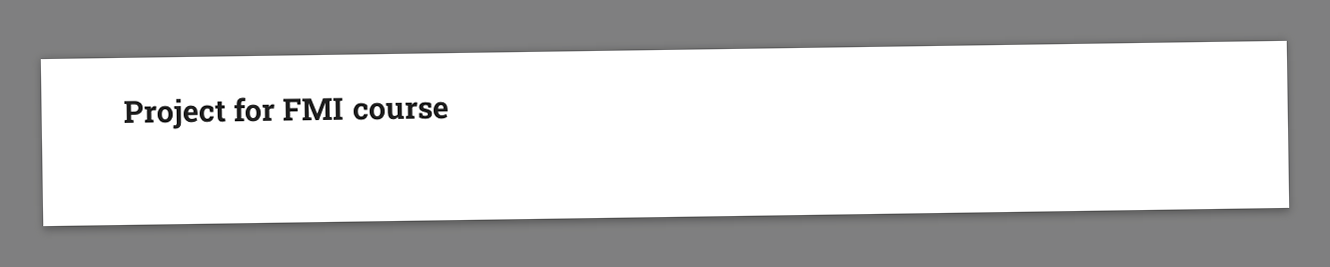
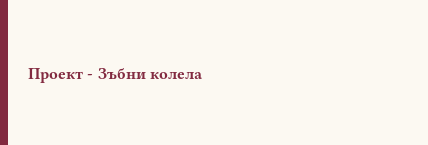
- Project for FMI course
+ Проект - Зъбни колела

